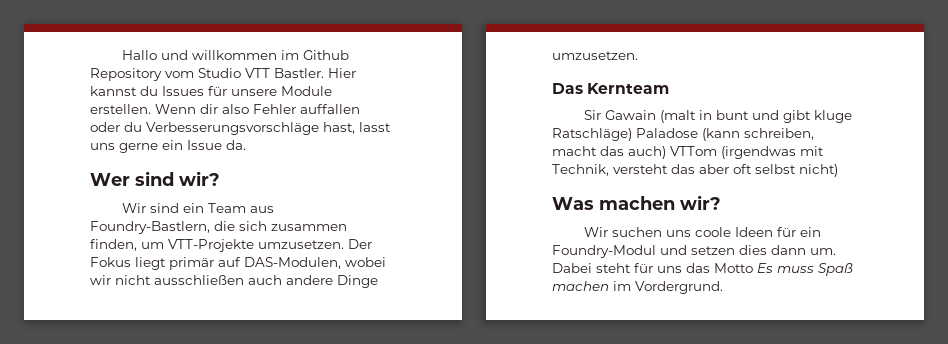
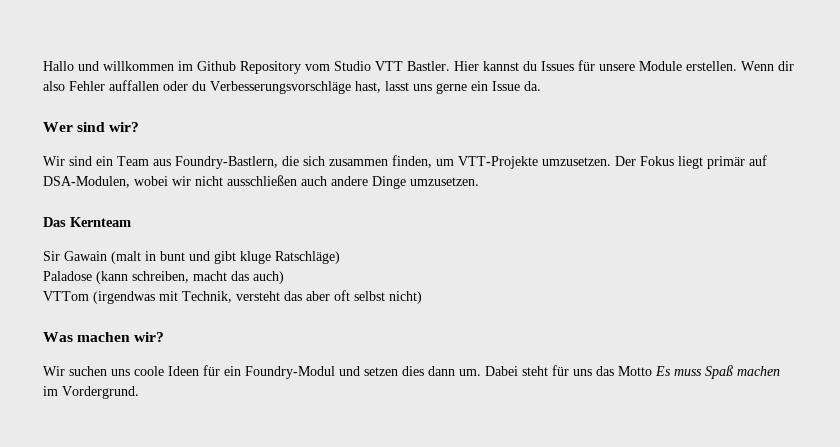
- Der Fokus liegt primär auf DAS-Modulen, wobei wir nicht ausschließen auch andere Dinge umzusetzen.
+ Der Fokus liegt primär auf DSA-Modulen, wobei wir nicht ausschließen auch andere Dinge umzusetzen.
- Sir Gawain (malt in bunt und gibt kluge Ratschläge) Paladose (kann schreiben, macht das auch) VTTom (irgendwas mit Technik, versteht das aber oft selbst nicht)
+ Sir Gawain (malt in bunt und gibt kluge Ratschläge)
+ Paladose (kann schreiben, macht das auch)
+ VTTom (irgendwas mit Technik, versteht das aber oft selbst nicht)

